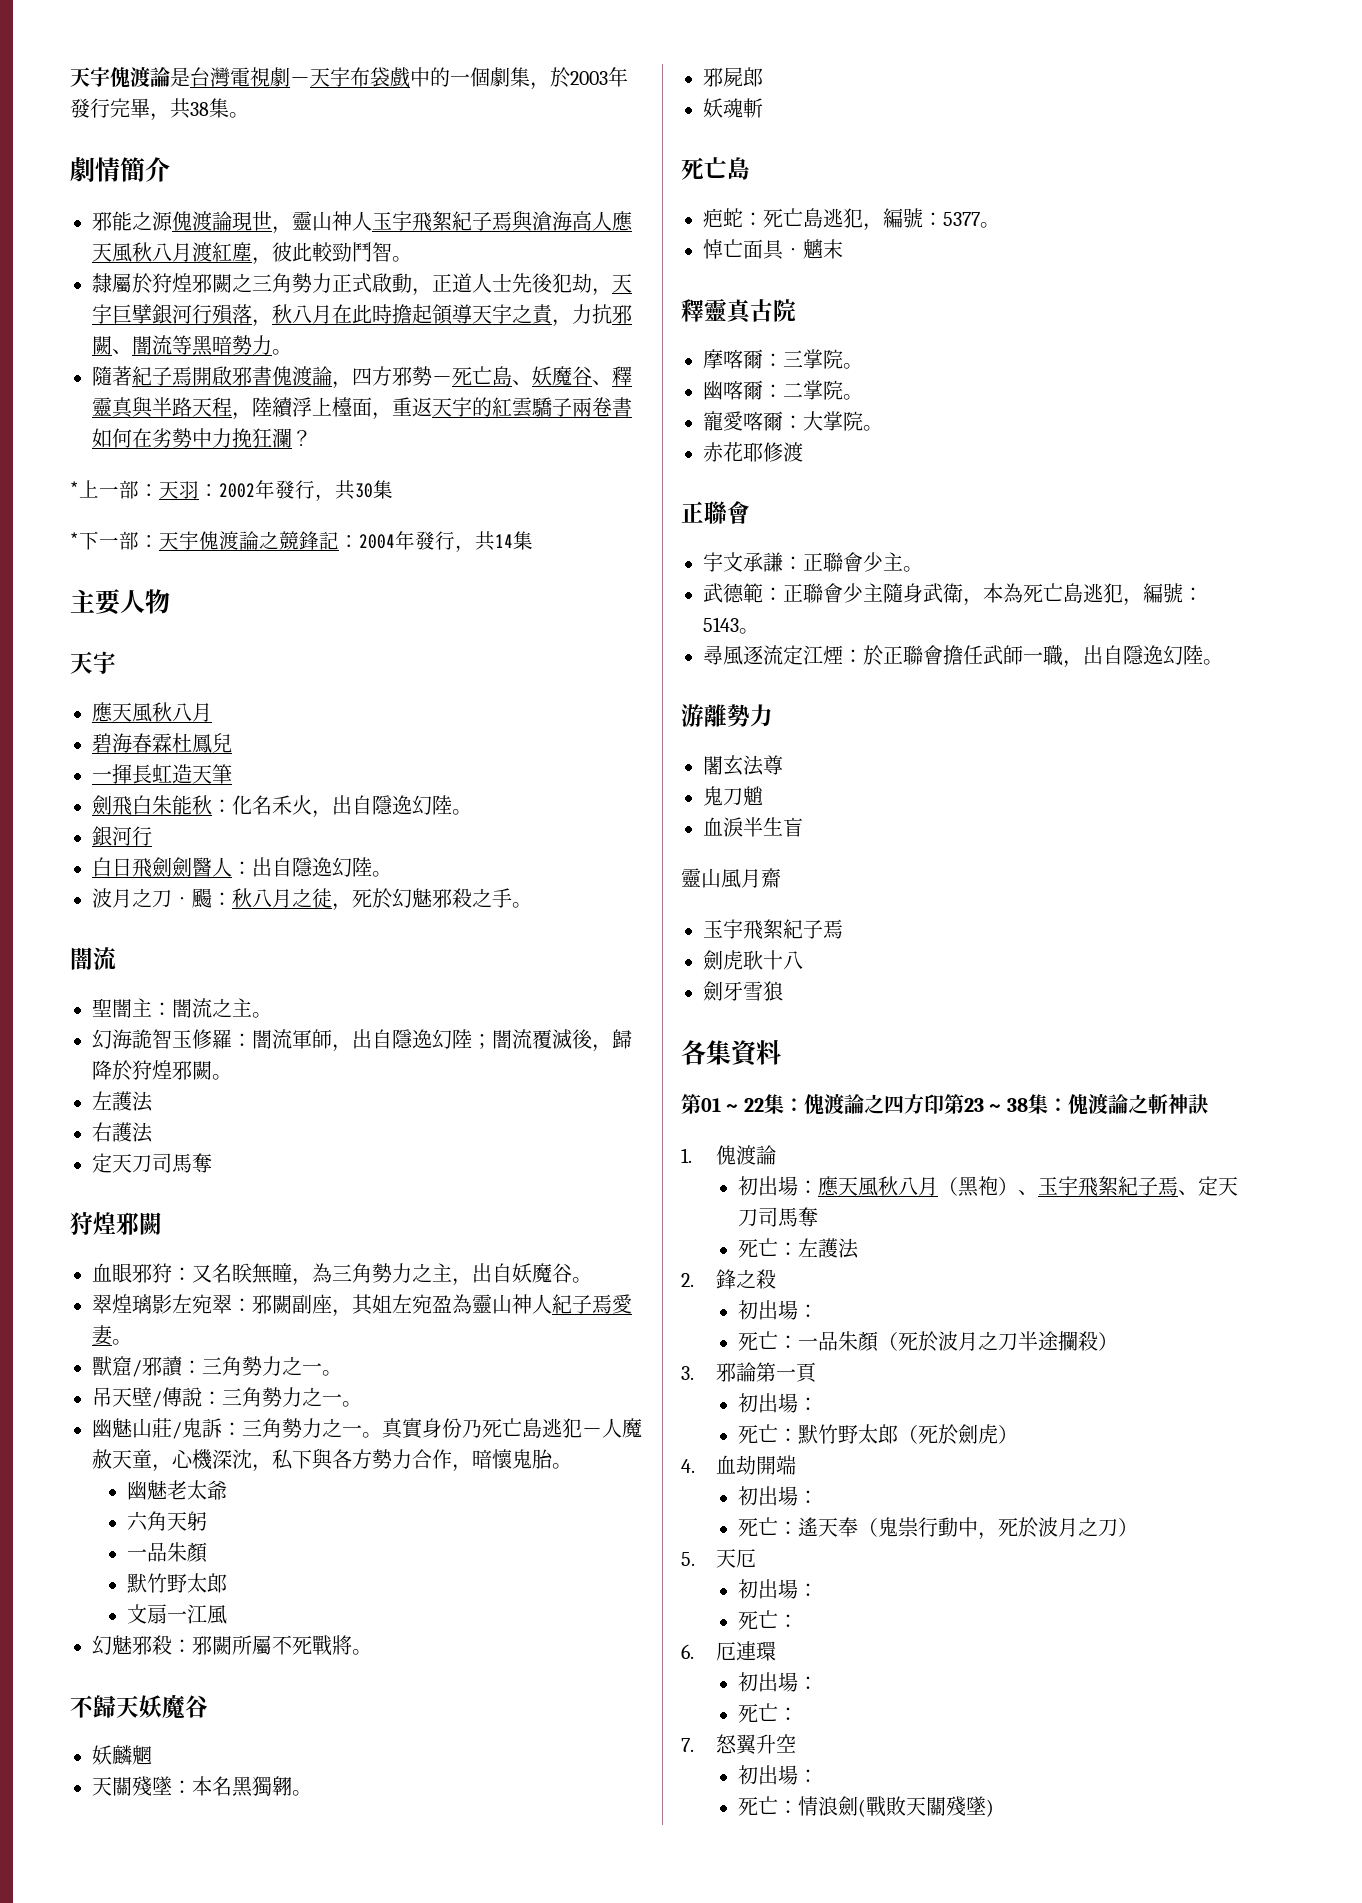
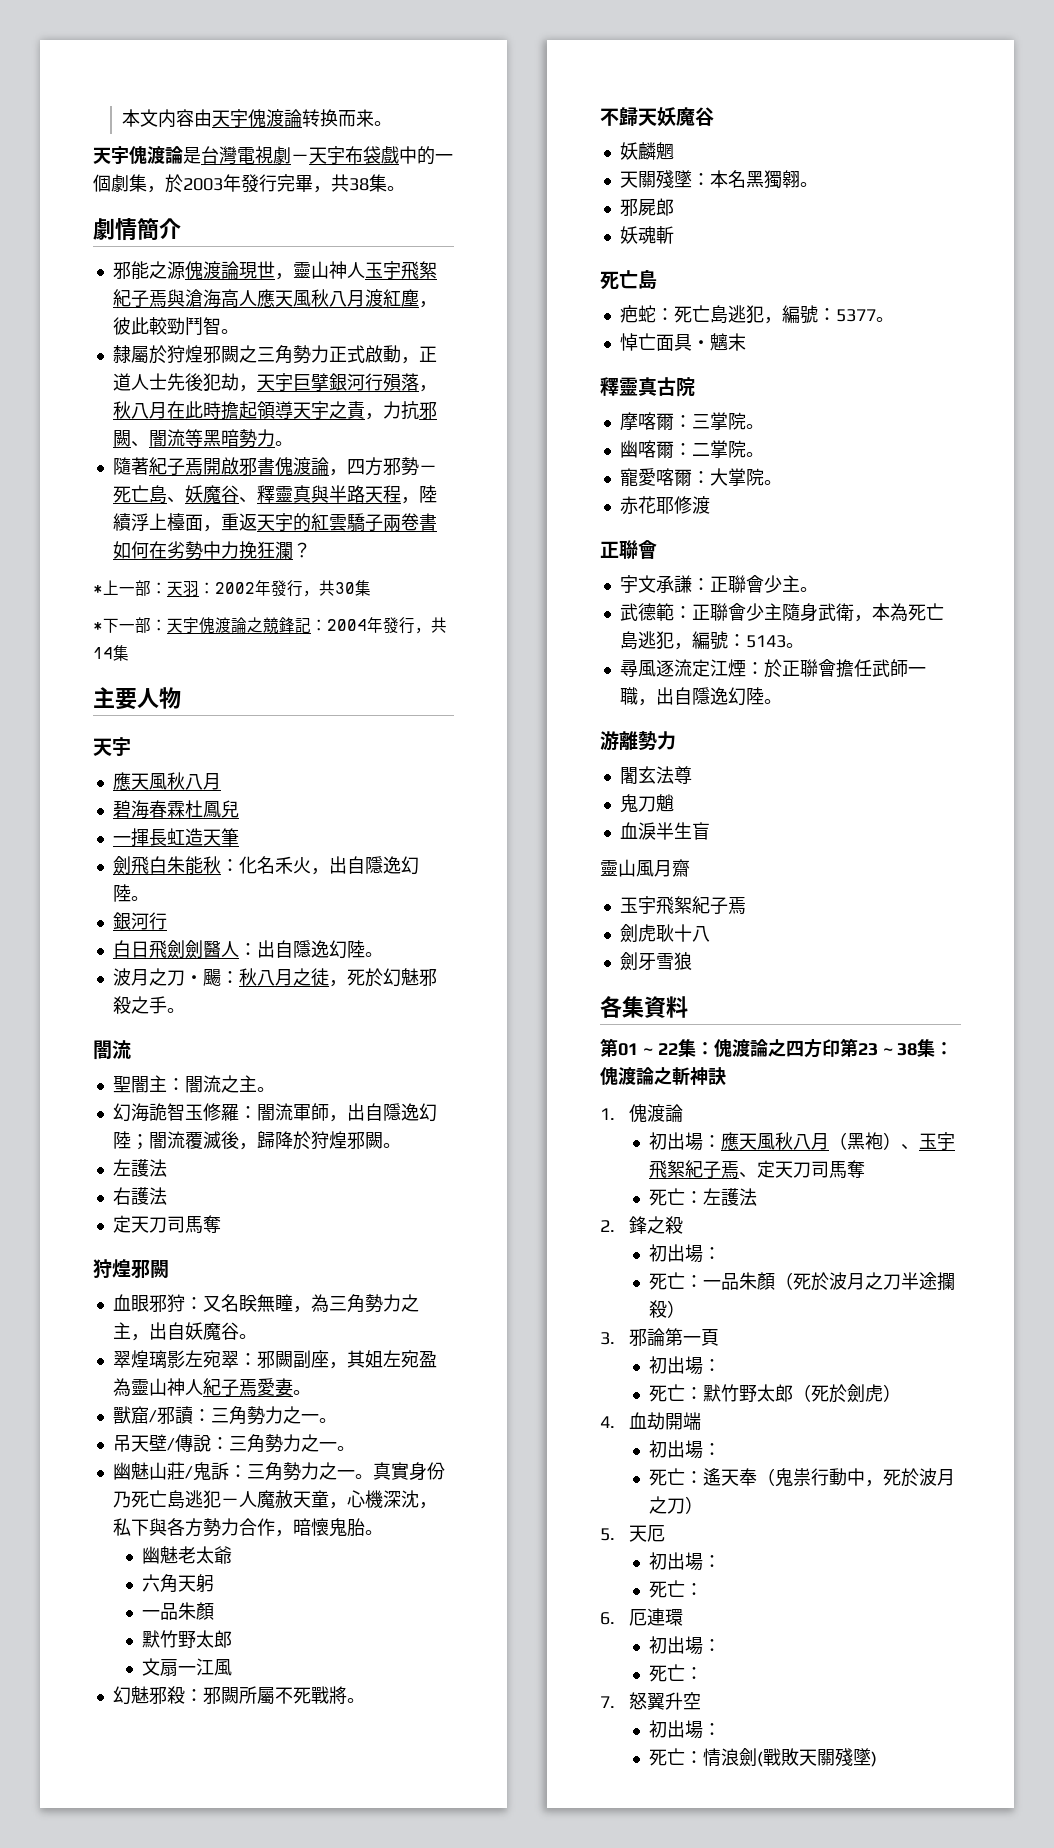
+ 本文内容由天宇傀渡論转换而来。

